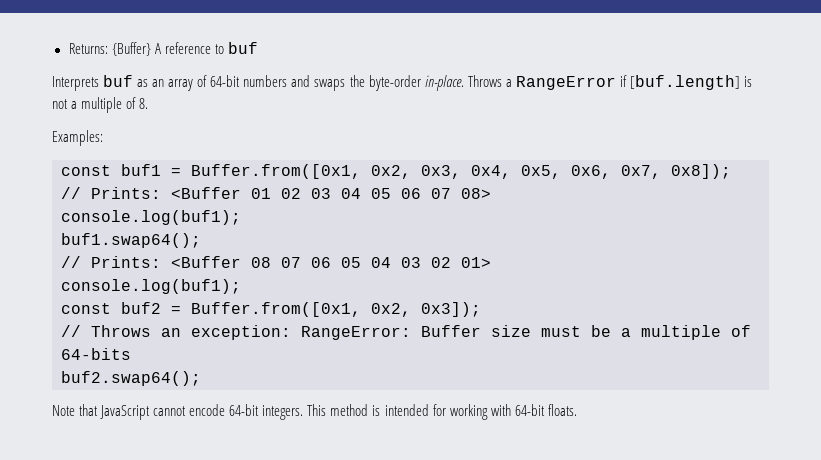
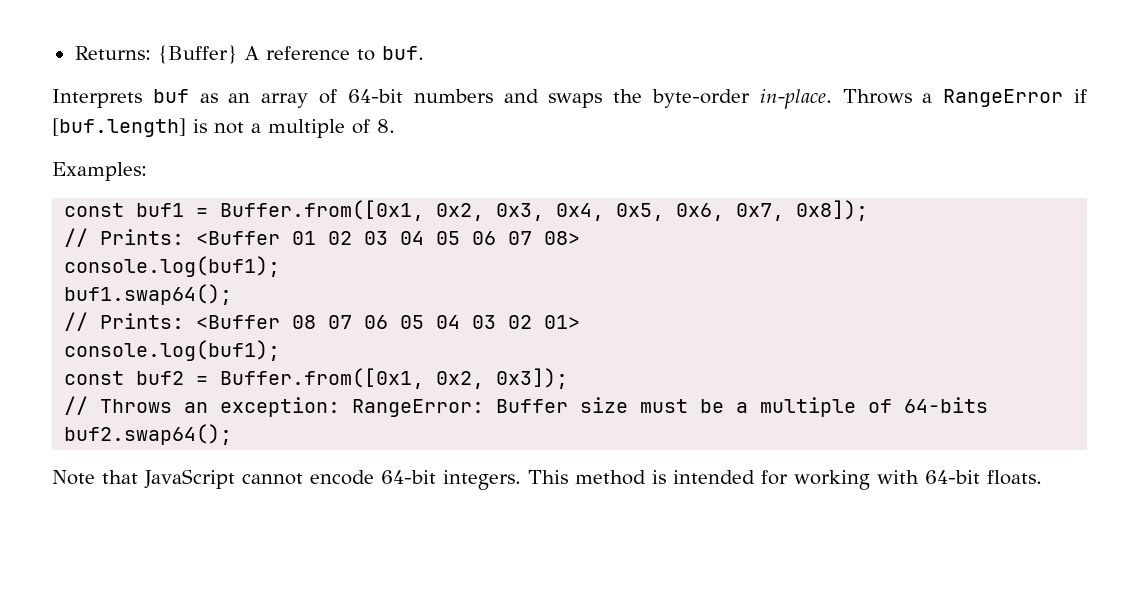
- Returns: {Buffer} A reference to buf
+ Returns: {Buffer} A reference to buf.

